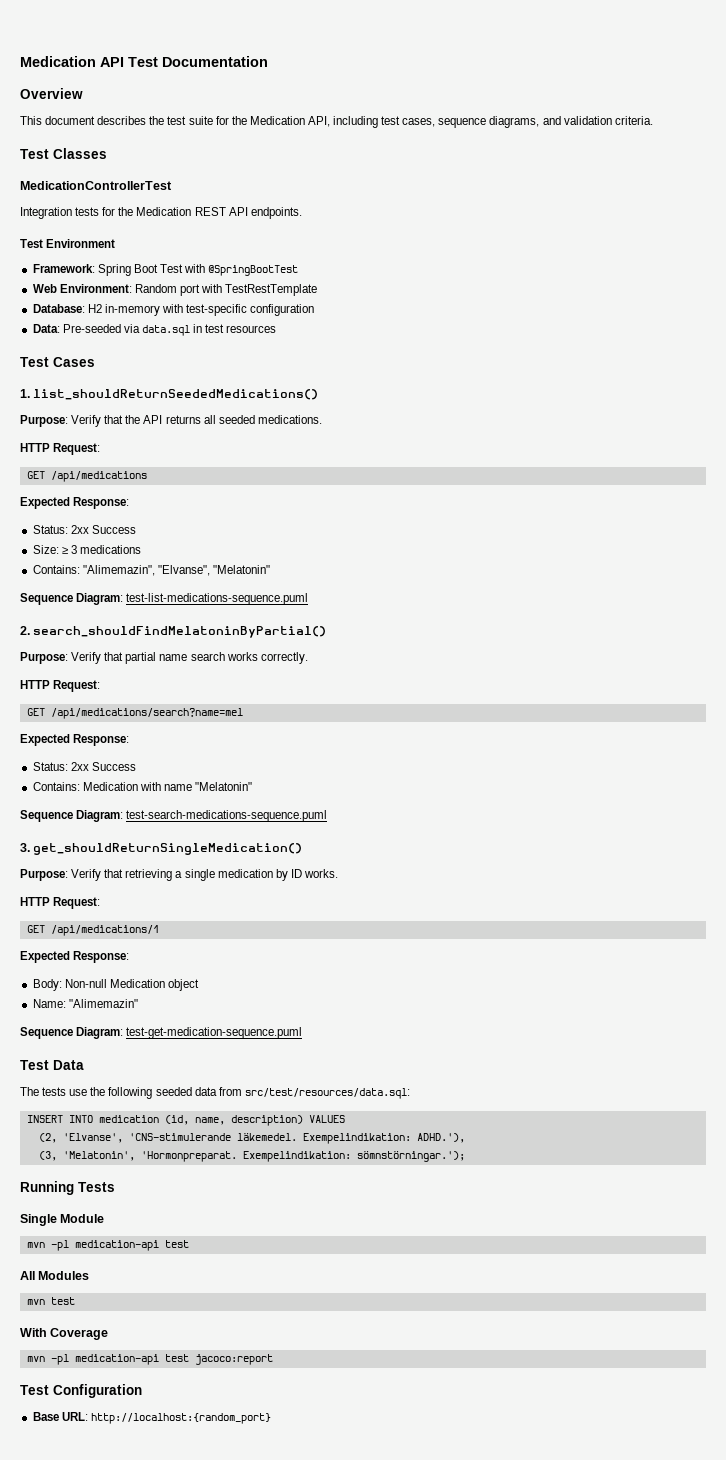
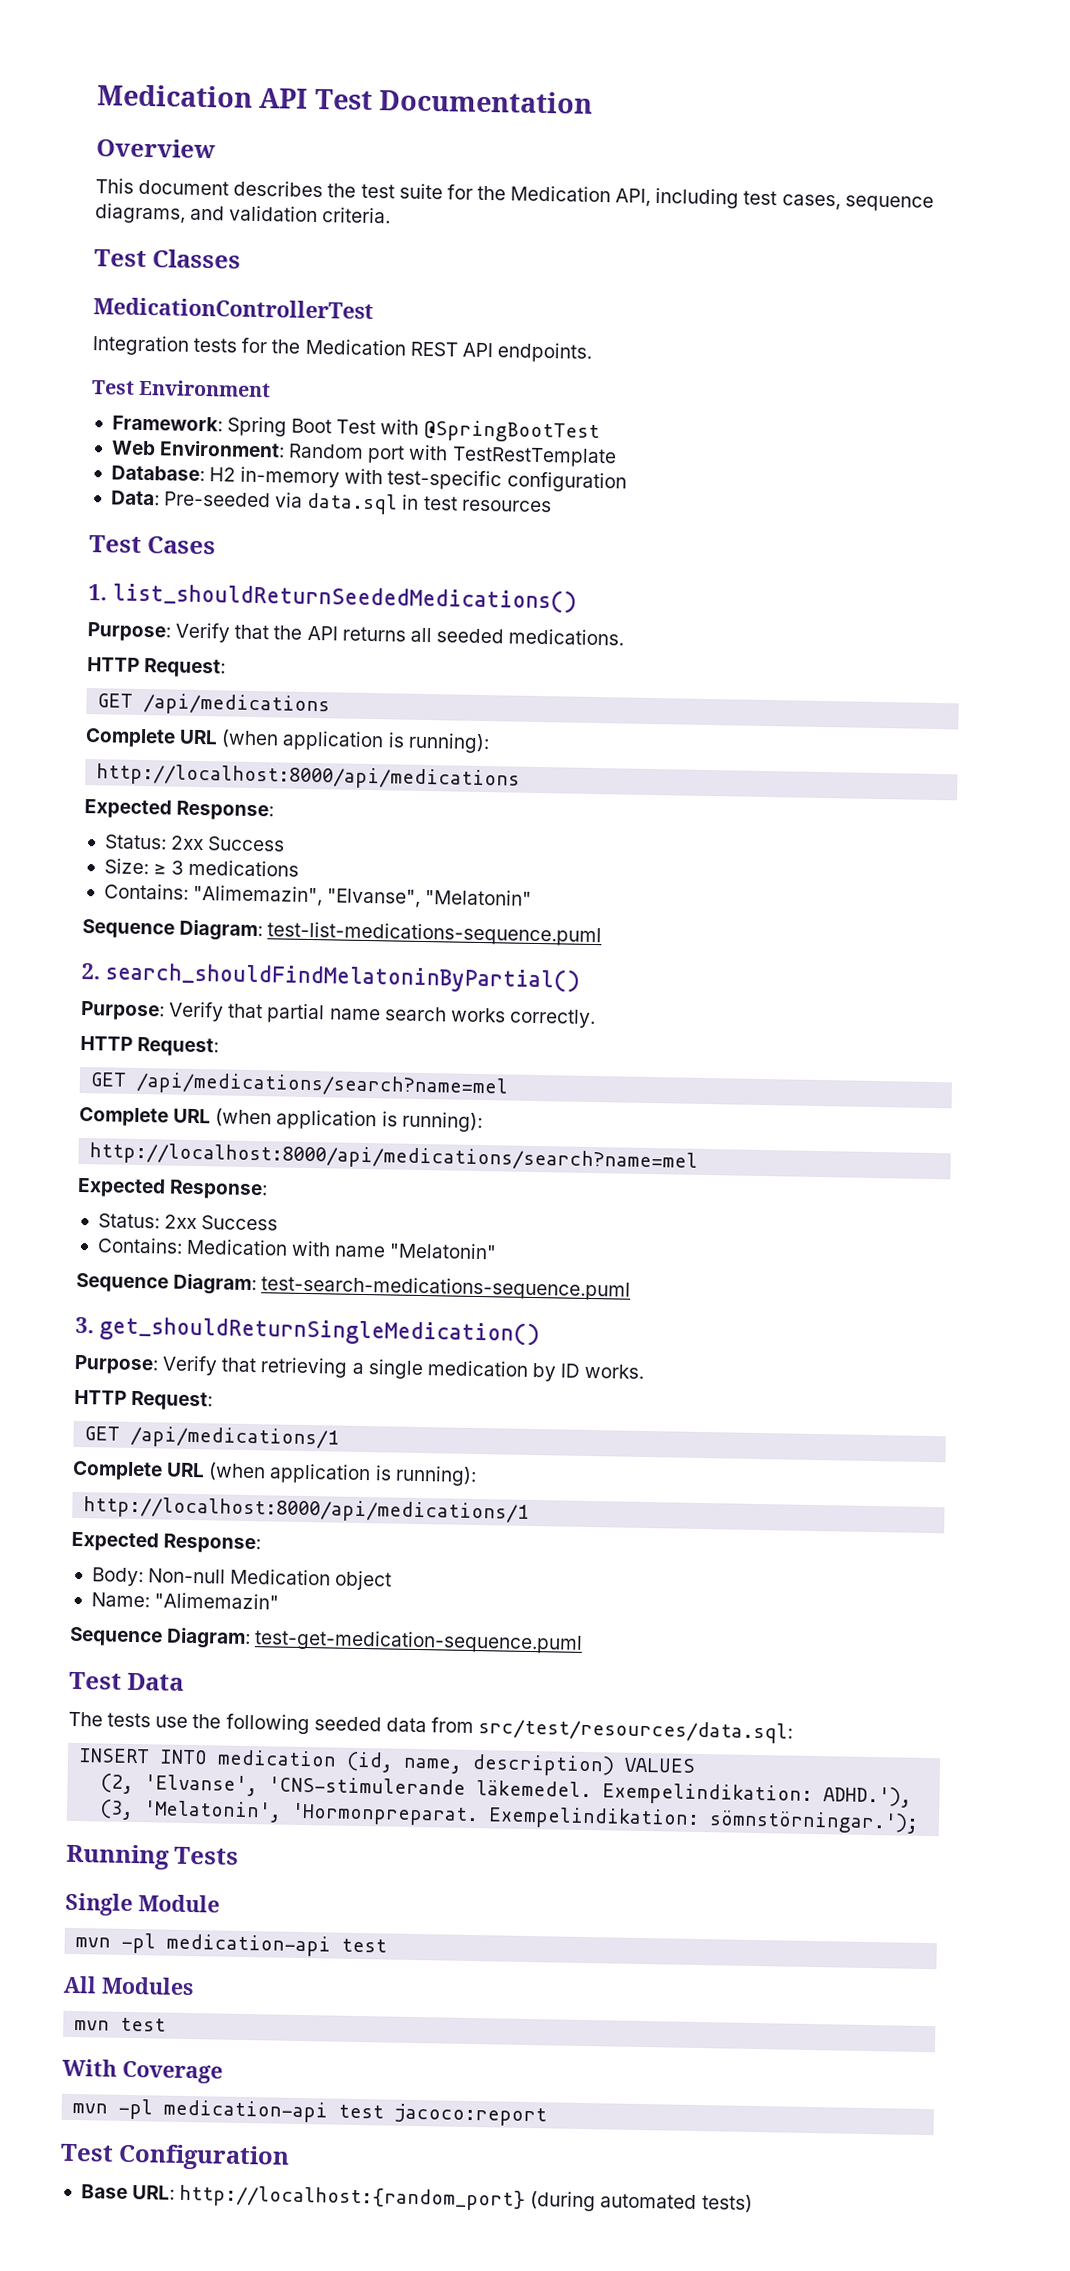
  GET /api/medications
+ Complete URL (when application is running):
+ http://localhost:8000/api/medications
  GET /api/medications/search?name=mel
+ Complete URL (when application is running):
+ http://localhost:8000/api/medications/search?name=mel
  GET /api/medications/1
+ Complete URL (when application is running):
+ http://localhost:8000/api/medications/1
- Base URL: http://localhost:{random_port}
+ Base URL: http://localhost:{random_port} (during automated tests)

